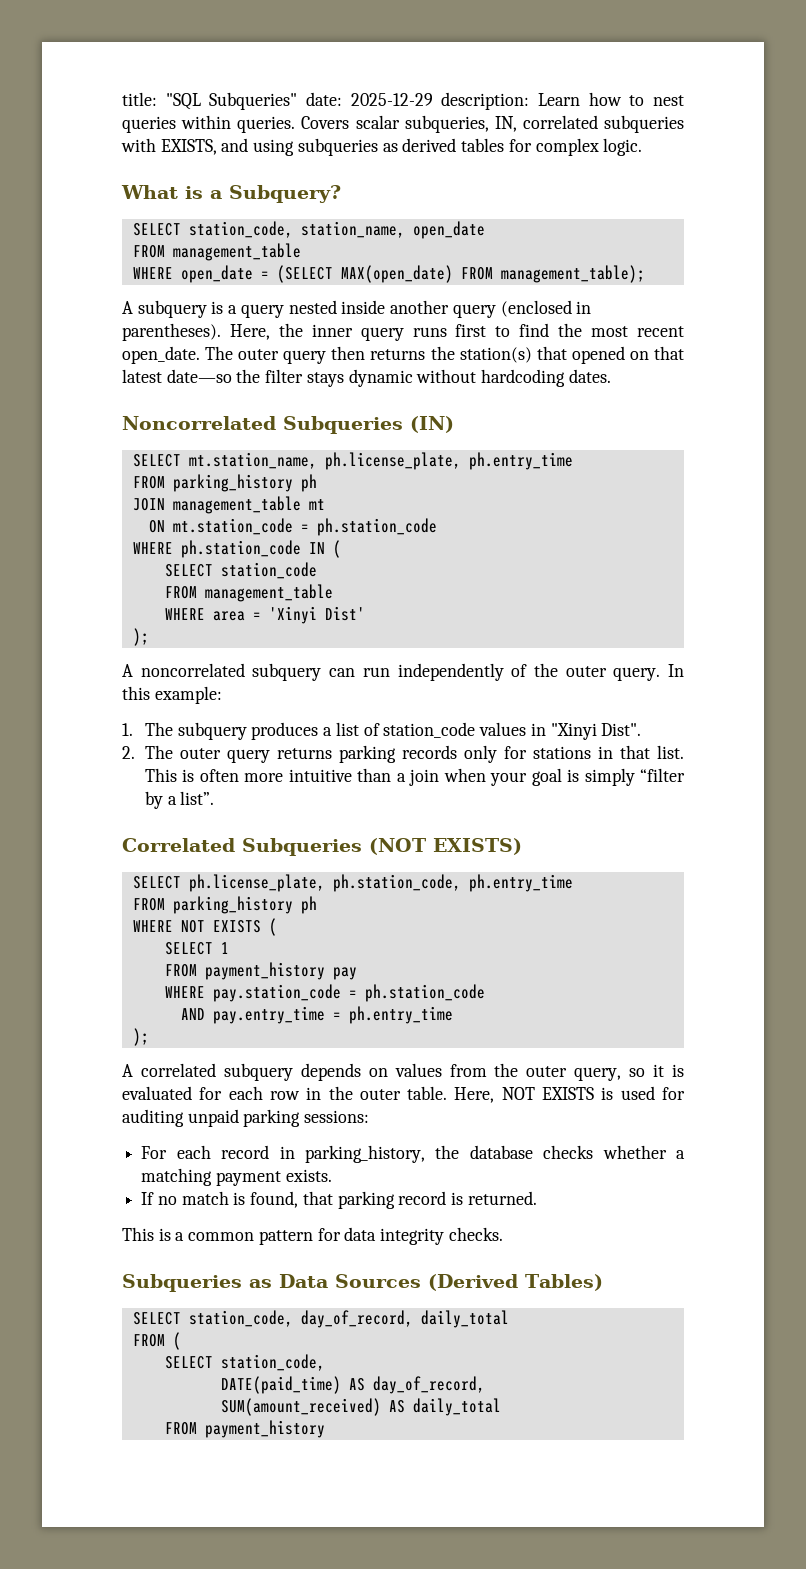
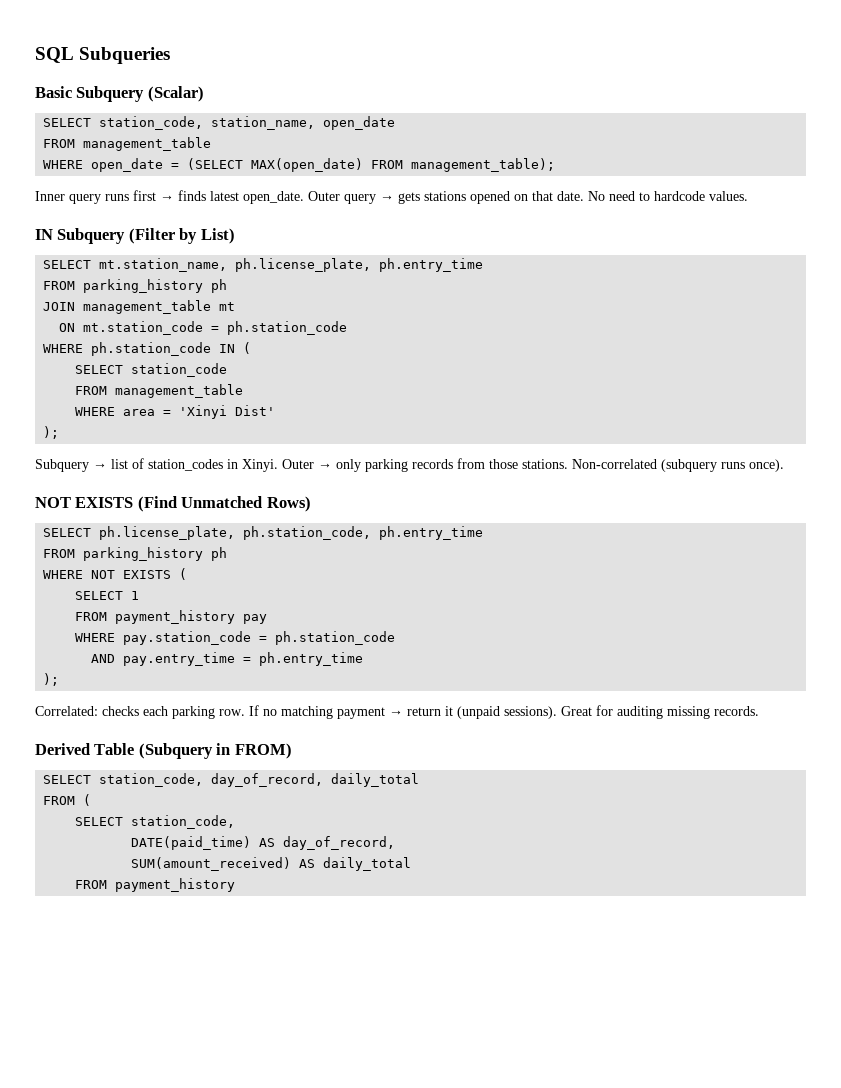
- title: "SQL Subqueries" date: 2025-12-29 description: Learn how to nest queries within queries. Covers scalar subqueries, IN, correlated subqueries with EXISTS, and using subqueries as derived tables for complex logic.
- What is a Subquery?
+ SQL Subqueries
+ Basic Subquery (Scalar)
- A subquery is a query nested inside another query (enclosed in parentheses). Here, the inner query runs first to find the most recent open_date. The outer query then returns the station(s) that opened on that latest date—so the filter stays dynamic without hardcoding dates.
- Noncorrelated Subqueries (IN)
+ Inner query runs first → finds latest open_date. Outer query → gets stations opened on that date. No need to hardcode values.
+ IN Subquery (Filter by List)
- A noncorrelated subquery can run independently of the outer query. In this example:
- 1. The subquery produces a list of station_code values in "Xinyi Dist".
- 2. The outer query returns parking records only for stations in that list. This is often more intuitive than a join when your goal is simply “filter by a list”.
- Correlated Subqueries (NOT EXISTS)
+ Subquery → list of station_codes in Xinyi. Outer → only parking records from those stations. Non-correlated (subquery runs once).
+ NOT EXISTS (Find Unmatched Rows)
- A correlated subquery depends on values from the outer query, so it is evaluated for each row in the outer table. Here, NOT EXISTS is used for auditing unpaid parking sessions:
- For each record in parking_history, the database checks whether a matching payment exists.
- If no match is found, that parking record is returned.
- This is a common pattern for data integrity checks.
- Subqueries as Data Sources (Derived Tables)
+ Correlated: checks each parking row. If no matching payment → return it (unpaid sessions). Great for auditing missing records.
+ Derived Table (Subquery in FROM)

